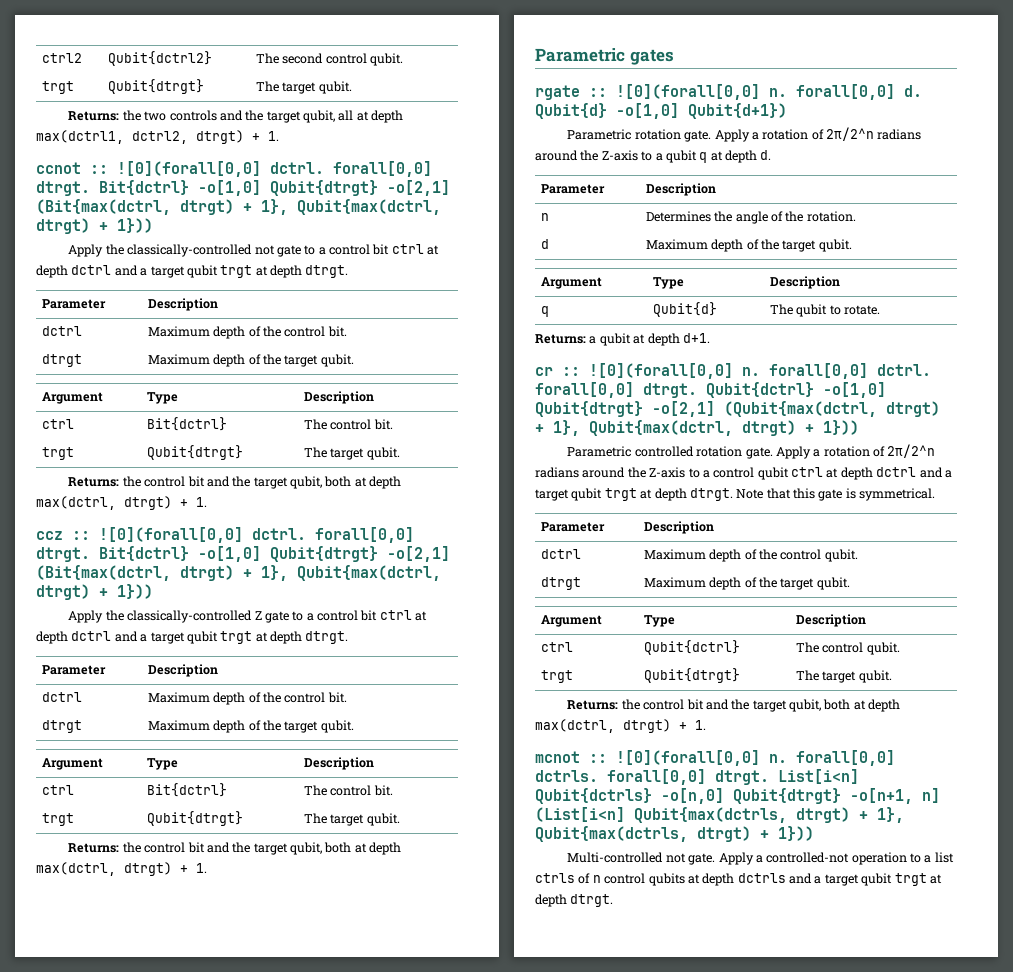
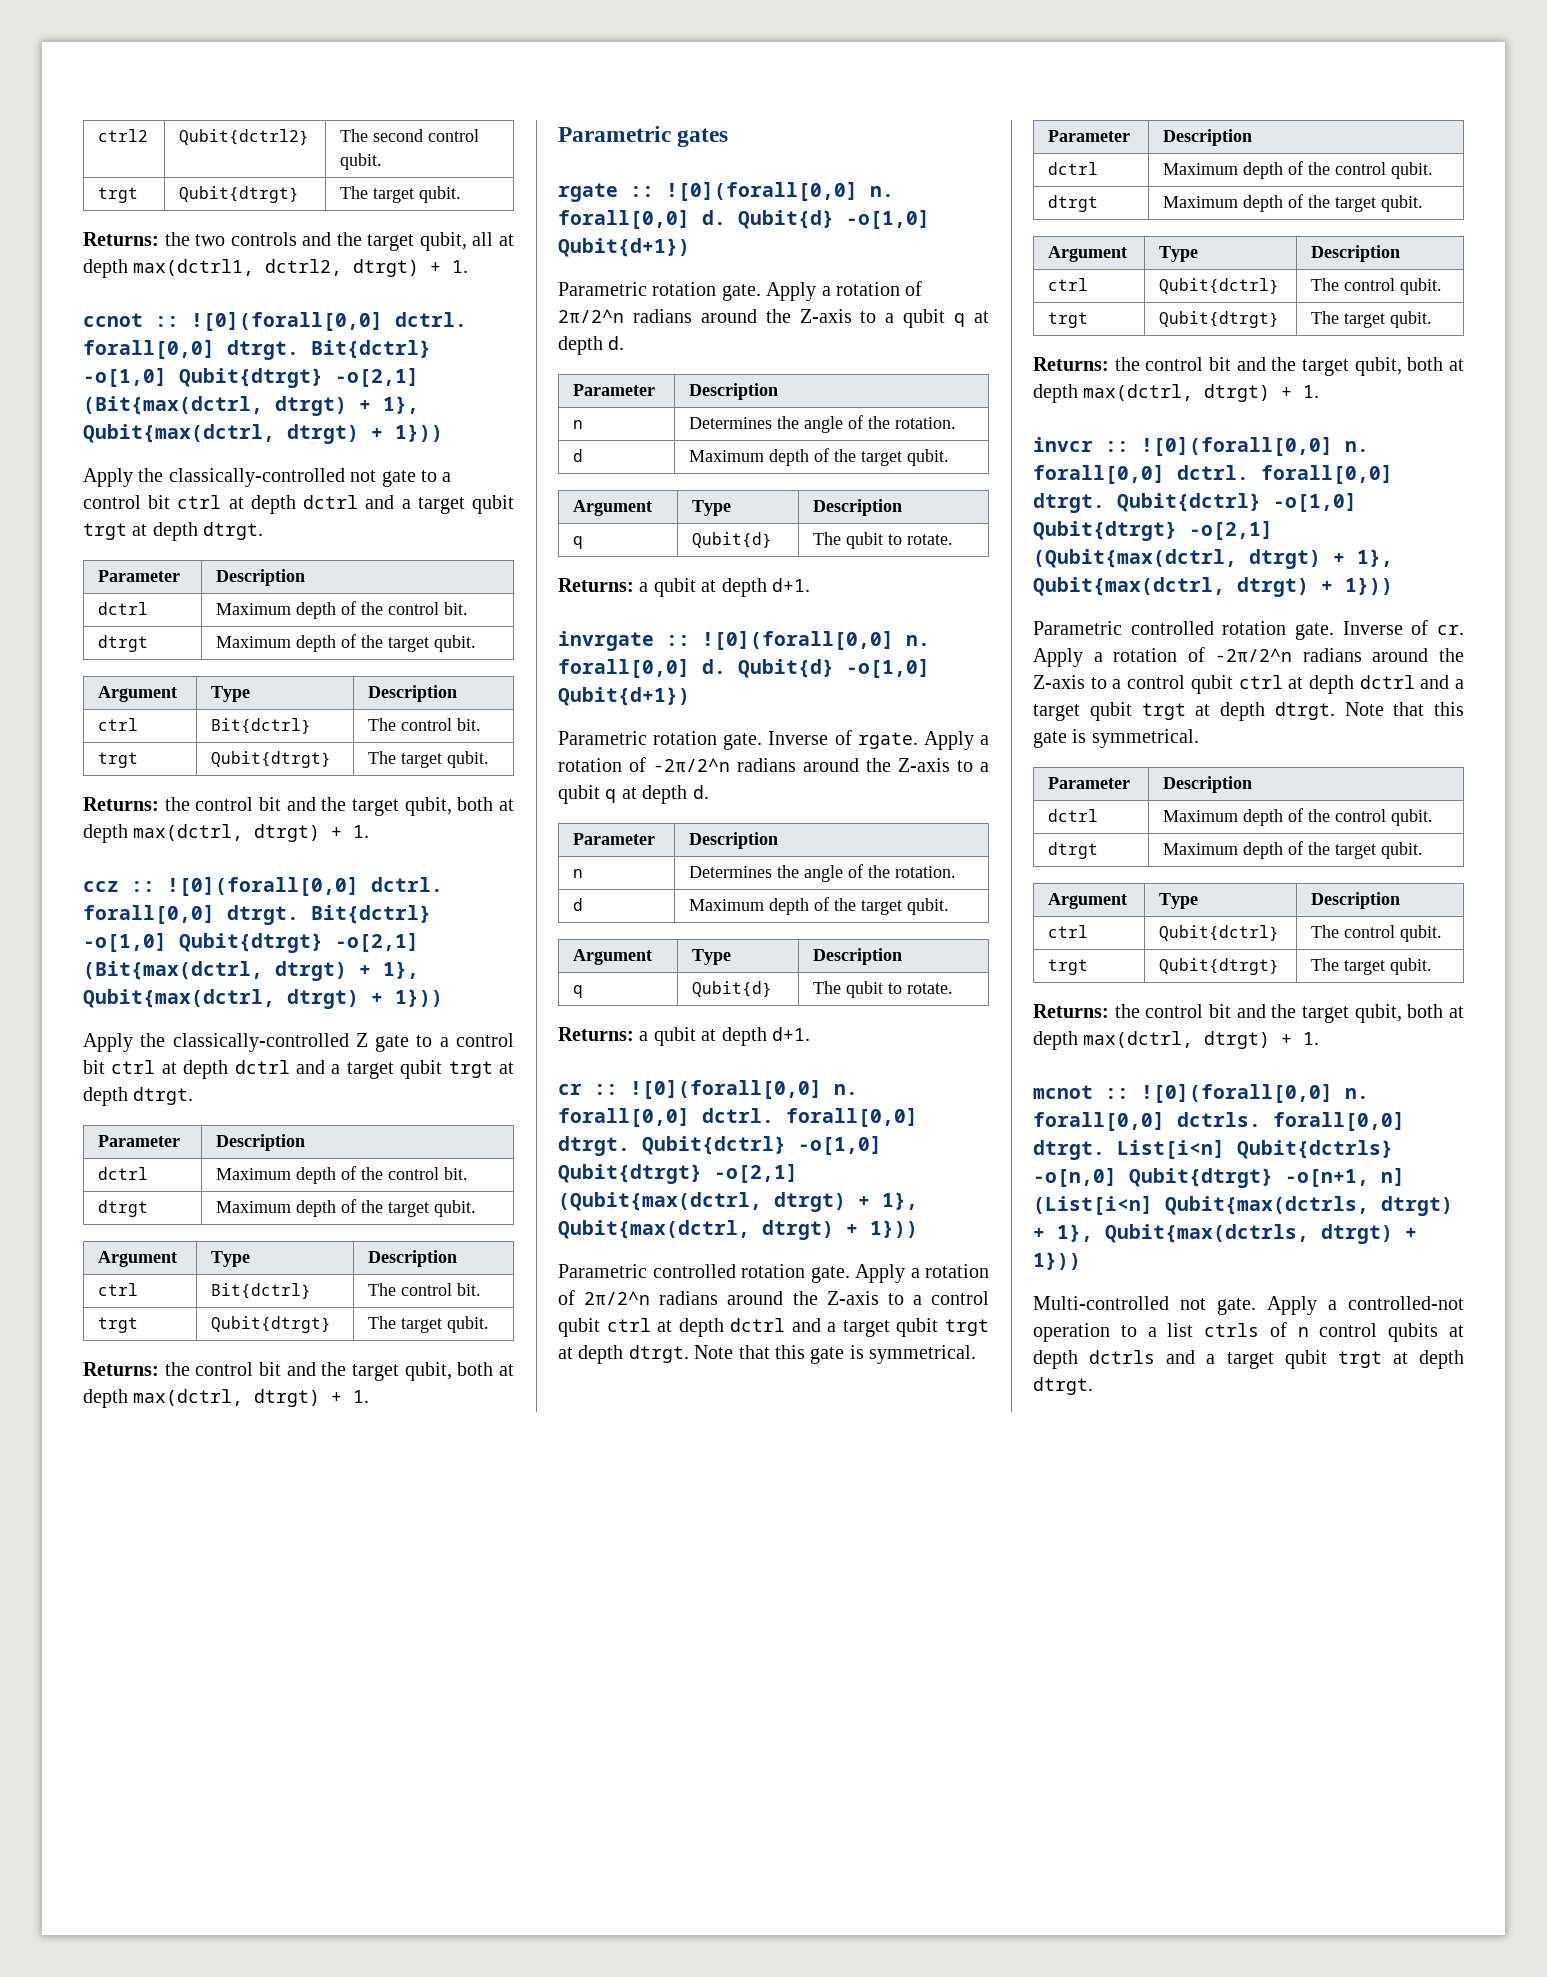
+ invrgate :: ![0](forall[0,0] n. forall[0,0] d. Qubit{d} -o[1,0] Qubit{d+1})
+ Parametric rotation gate. Inverse of rgate. Apply a rotation of -2π/2^n radians around the Z-axis to a qubit q at depth d.
+ Parameter | Description
+ n | Determines the angle of the rotation.
+ d | Maximum depth of the target qubit.
+ Argument | Type | Description
+ q | Qubit{d} | The qubit to rotate.
+ Returns: a qubit at depth d+1.
+ invcr :: ![0](forall[0,0] n. forall[0,0] dctrl. forall[0,0] dtrgt. Qubit{dctrl} -o[1,0] Qubit{dtrgt} -o[2,1] (Qubit{max(dctrl, dtrgt) + 1}, Qubit{max(dctrl, dtrgt) + 1}))
+ Parametric controlled rotation gate. Inverse of cr. Apply a rotation of -2π/2^n radians around the Z-axis to a control qubit ctrl at depth dctrl and a target qubit trgt at depth dtrgt. Note that this gate is symmetrical.
+ Parameter | Description
+ dctrl | Maximum depth of the control qubit.
+ dtrgt | Maximum depth of the target qubit.
+ Argument | Type | Description
+ ctrl | Qubit{dctrl} | The control qubit.
+ trgt | Qubit{dtrgt} | The target qubit.
+ Returns: the control bit and the target qubit, both at depth max(dctrl, dtrgt) + 1.

